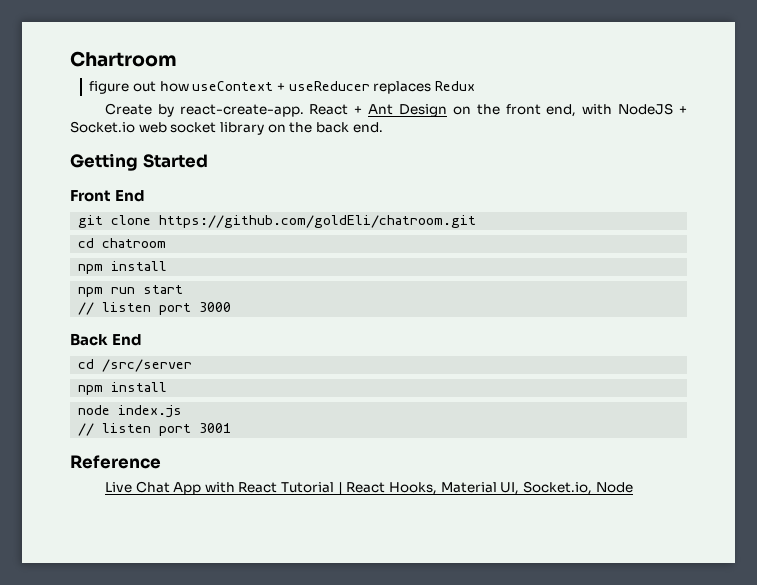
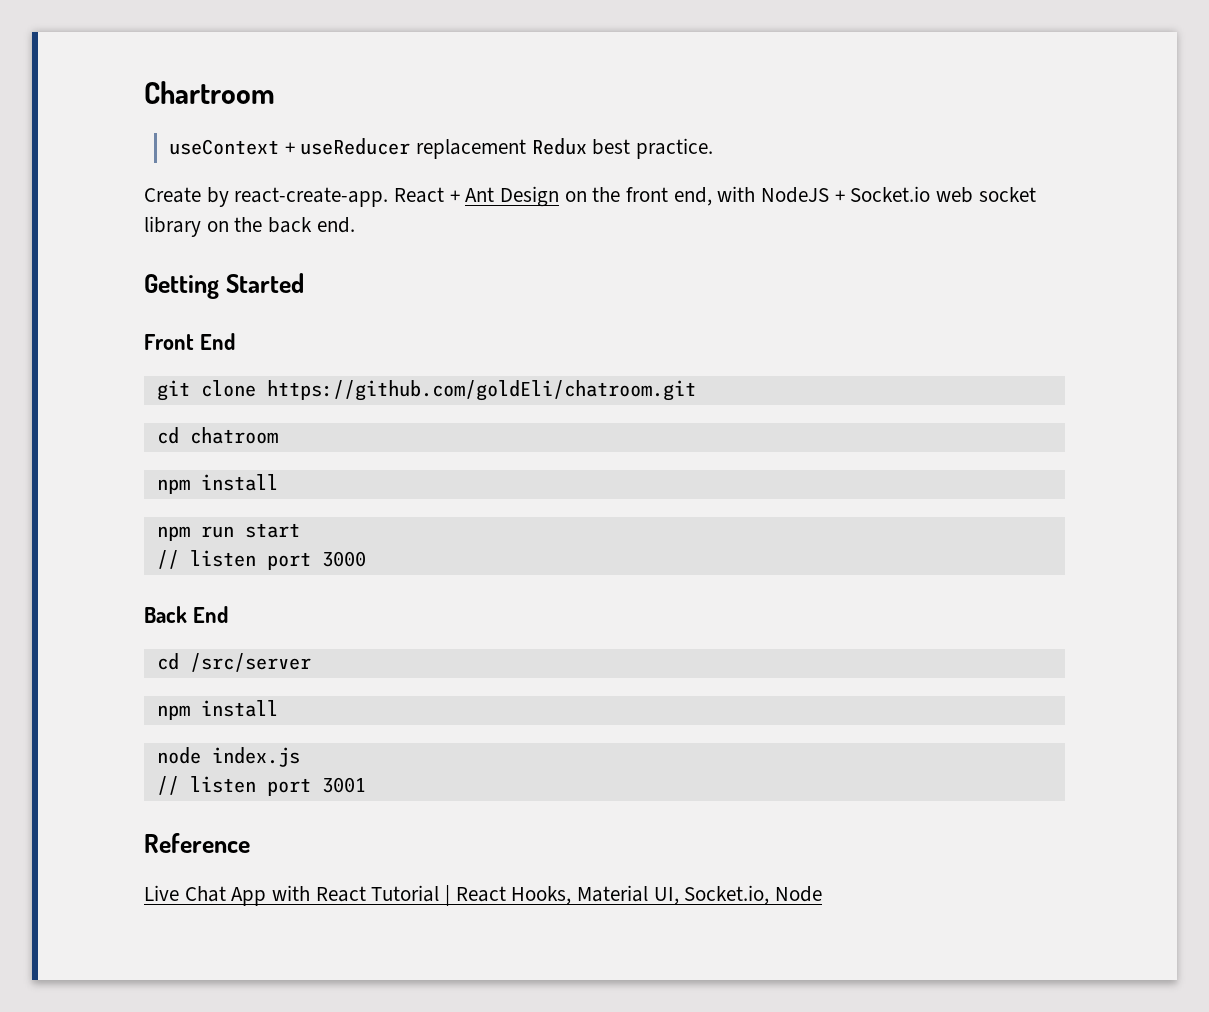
- figure out how useContext + useReducer replaces Redux
+ useContext + useReducer replacement Redux best practice.

